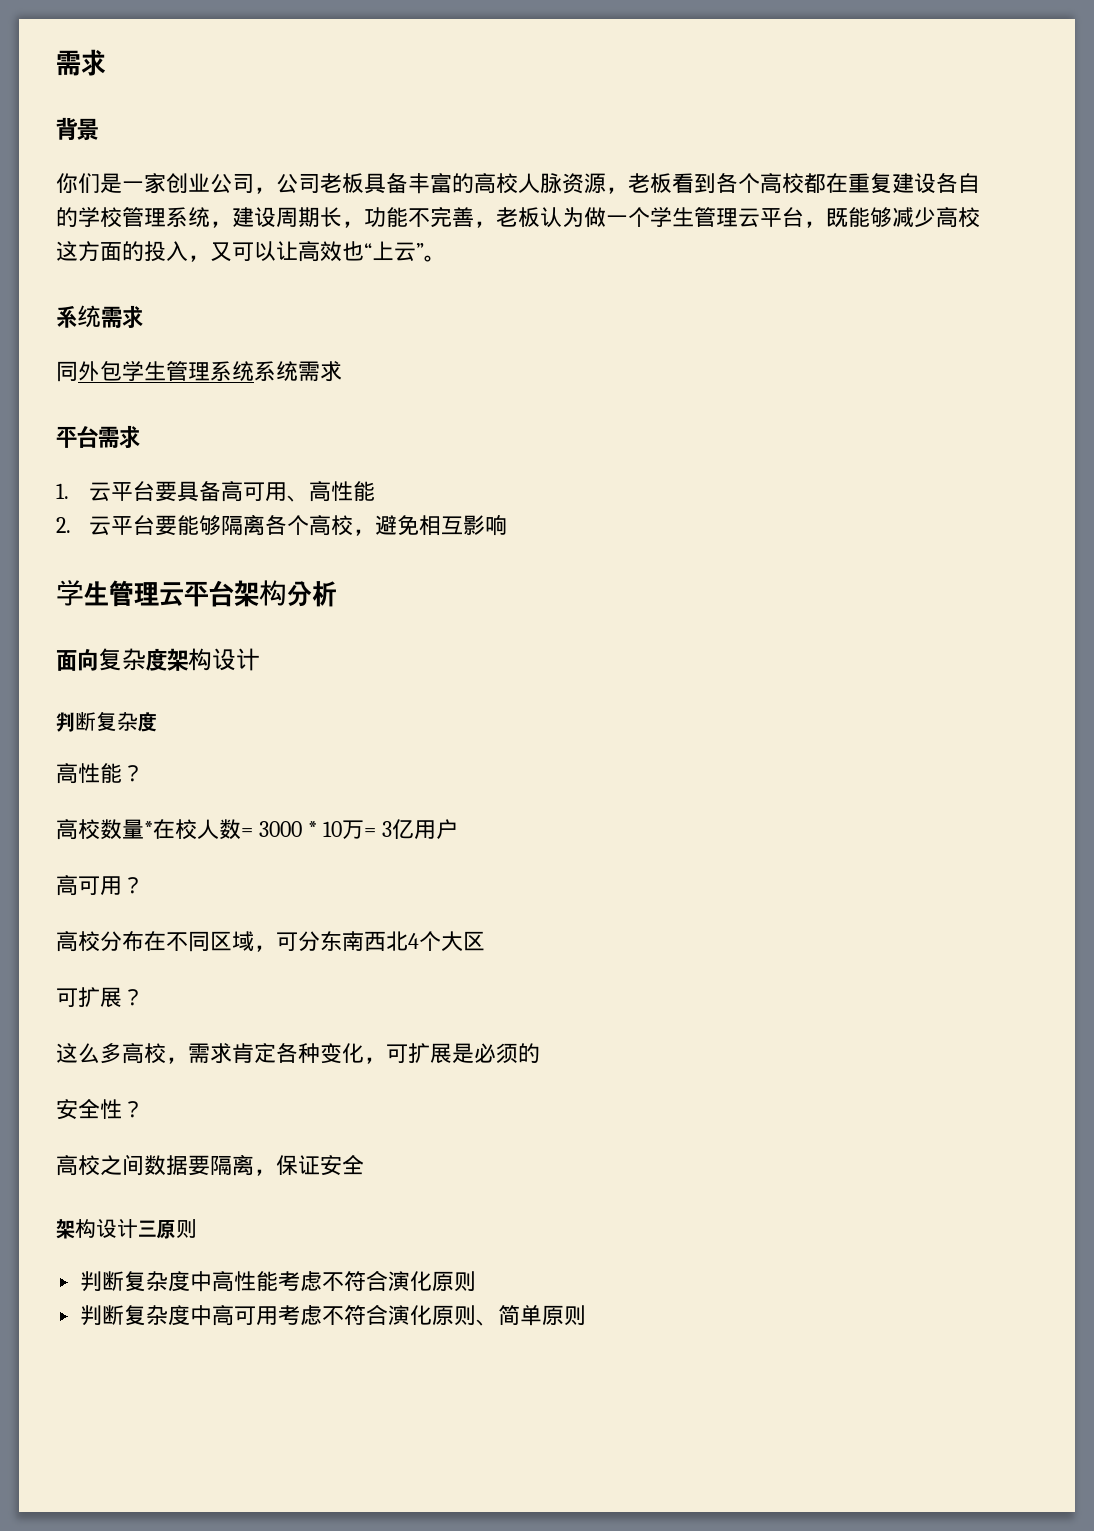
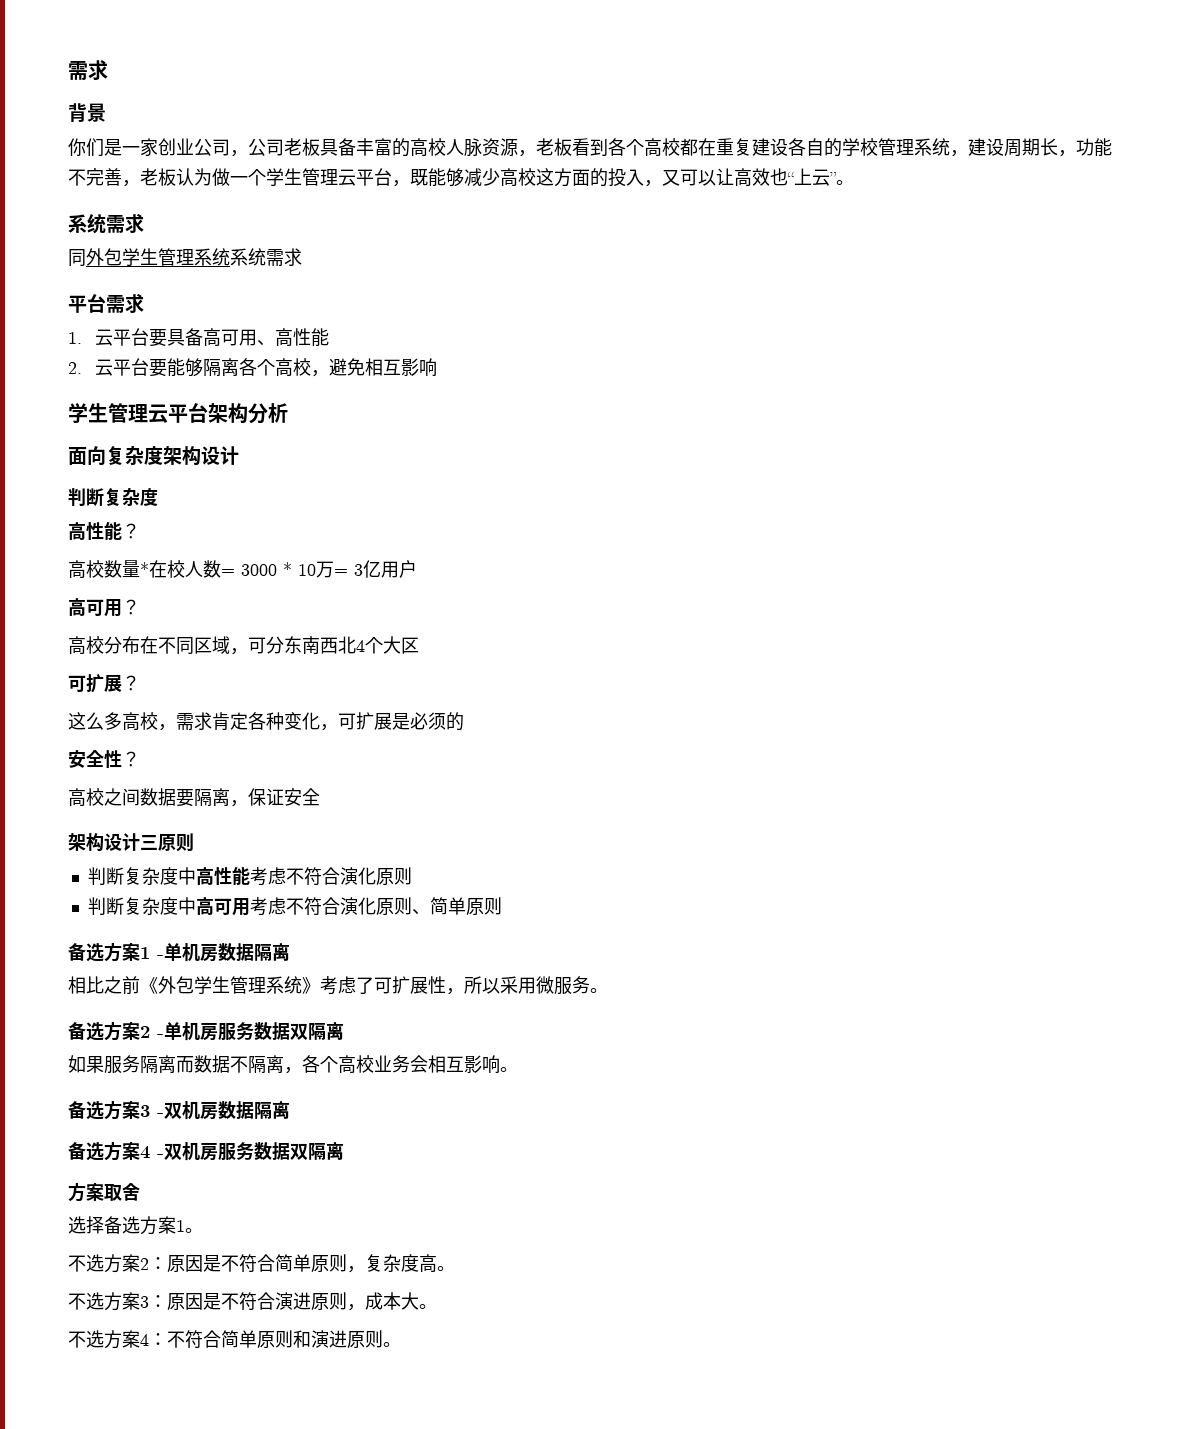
+ 备选方案1 -单机房数据隔离
+ 相比之前《外包学生管理系统》考虑了可扩展性，所以采用微服务。
+ 备选方案2 -单机房服务数据双隔离
+ 如果服务隔离而数据不隔离，各个高校业务会相互影响。
+ 备选方案3 -双机房数据隔离
+ 备选方案4 -双机房服务数据双隔离
+ 方案取舍
+ 选择备选方案1。
+ 不选方案2：原因是不符合简单原则，复杂度高。
+ 不选方案3：原因是不符合演进原则，成本大。
+ 不选方案4：不符合简单原则和演进原则。

